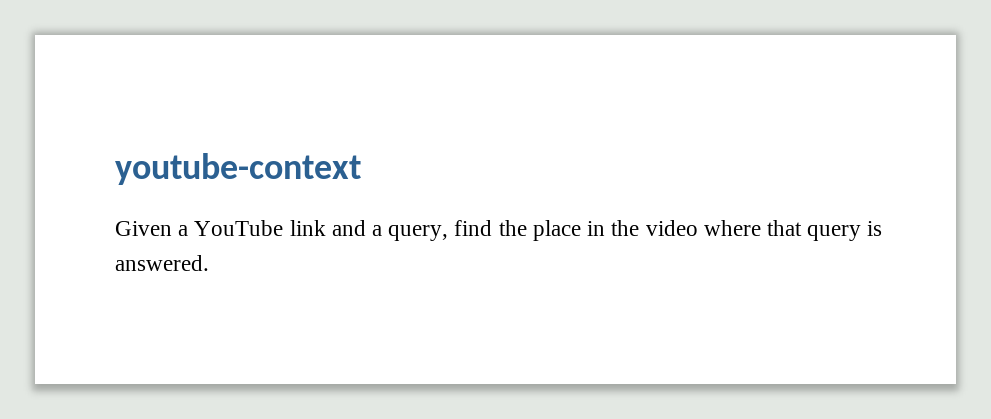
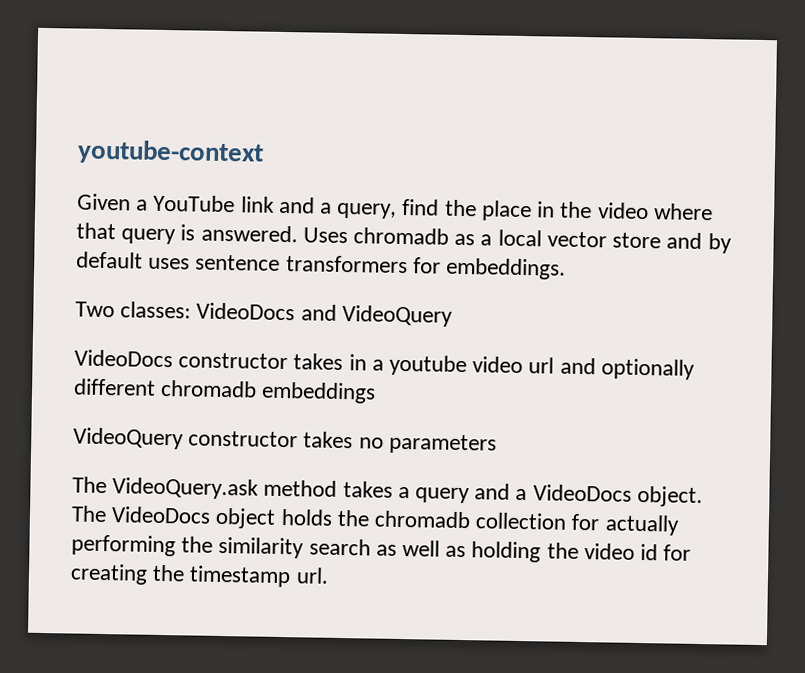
+ Uses chromadb as a local vector store and by default uses sentence transformers for embeddings.
+ Two classes: VideoDocs and VideoQuery
+ VideoDocs constructor takes in a youtube video url and optionally different chromadb embeddings
+ VideoQuery constructor takes no parameters
+ The VideoQuery.ask method takes a query and a VideoDocs object. The VideoDocs object holds the chromadb collection for actually performing the similarity search as well as holding the video id for creating the timestamp url.

